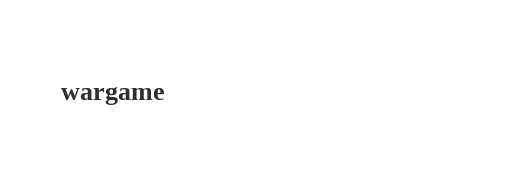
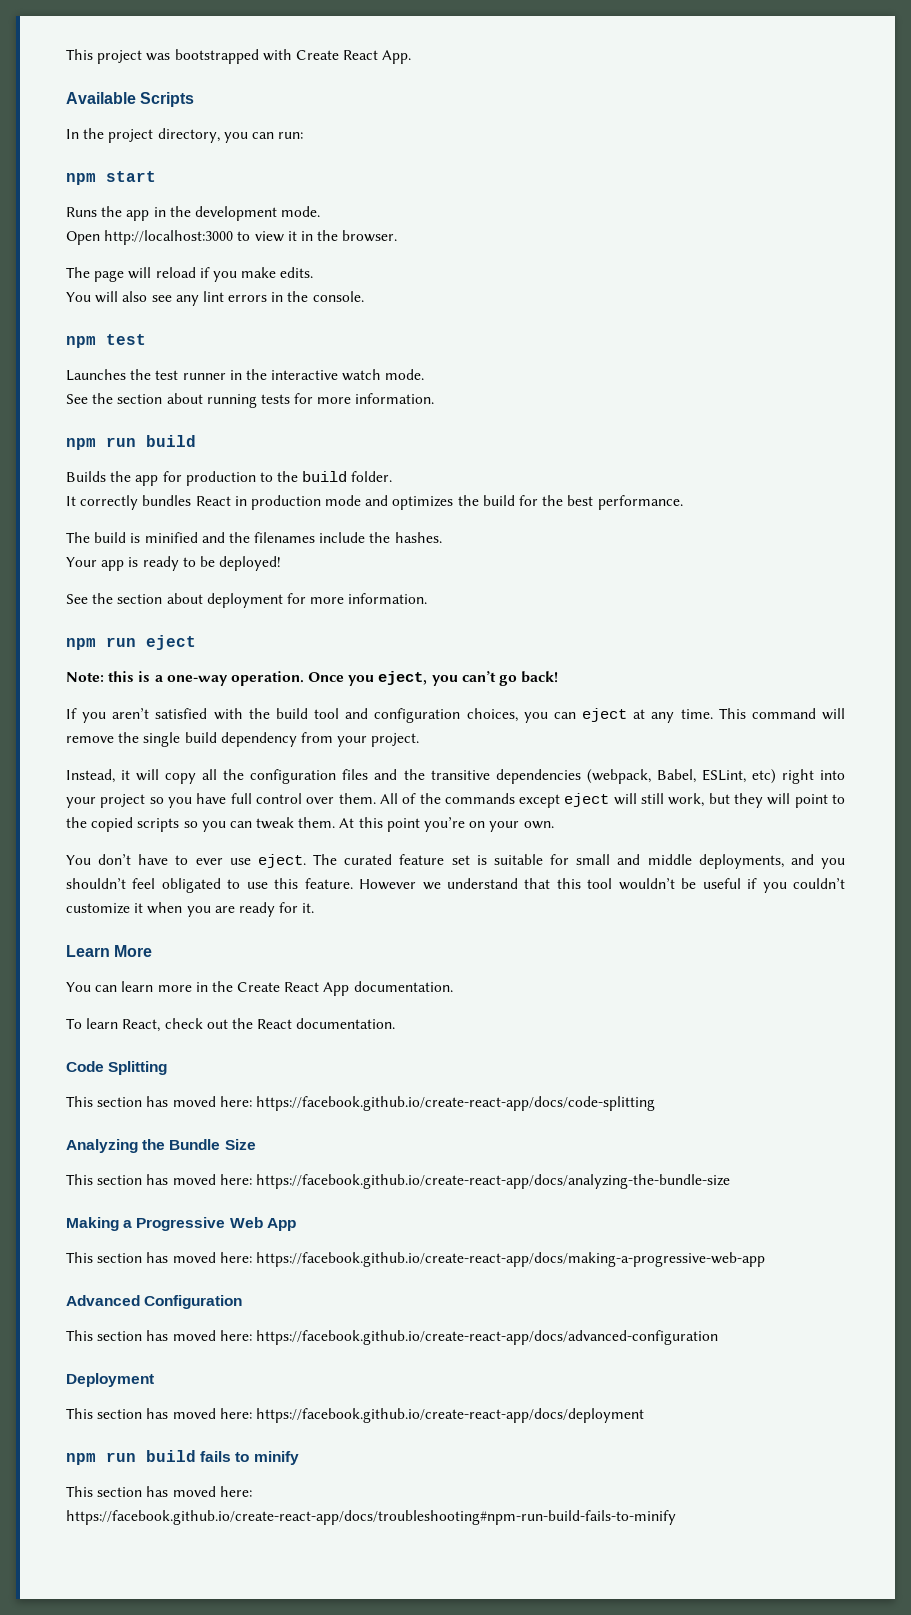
- wargame
+ This project was bootstrapped with Create React App.
+ Available Scripts
+ In the project directory, you can run:
+ npm start
+ Runs the app in the development mode.
+ Open http://localhost:3000 to view it in the browser.
+ The page will reload if you make edits.
+ You will also see any lint errors in the console.
+ npm test
+ Launches the test runner in the interactive watch mode.
+ See the section about running tests for more information.
+ npm run build
+ Builds the app for production to the build folder.
+ It correctly bundles React in production mode and optimizes the build for the best performance.
+ The build is minified and the filenames include the hashes.
+ Your app is ready to be deployed!
+ See the section about deployment for more information.
+ npm run eject
+ Note: this is a one-way operation. Once you eject, you can’t go back!
+ If you aren’t satisfied with the build tool and configuration choices, you can eject at any time. This command will remove the single build dependency from your project.
+ Instead, it will copy all the configuration files and the transitive dependencies (webpack, Babel, ESLint, etc) right into your project so you have full control over them. All of the commands except eject will still work, but they will point to the copied scripts so you can tweak them. At this point you’re on your own.
+ You don’t have to ever use eject. The curated feature set is suitable for small and middle deployments, and you shouldn’t feel obligated to use this feature. However we understand that this tool wouldn’t be useful if you couldn’t customize it when you are ready for it.
+ Learn More
+ You can learn more in the Create React App documentation.
+ To learn React, check out the React documentation.
+ Code Splitting
+ This section has moved here: https://facebook.github.io/create-react-app/docs/code-splitting
+ Analyzing the Bundle Size
+ This section has moved here: https://facebook.github.io/create-react-app/docs/analyzing-the-bundle-size
+ Making a Progressive Web App
+ This section has moved here: https://facebook.github.io/create-react-app/docs/making-a-progressive-web-app
+ Advanced Configuration
+ This section has moved here: https://facebook.github.io/create-react-app/docs/advanced-configuration
+ Deployment
+ This section has moved here: https://facebook.github.io/create-react-app/docs/deployment
+ npm run build fails to minify
+ This section has moved here: https://facebook.github.io/create-react-app/docs/troubleshooting#npm-run-build-fails-to-minify

